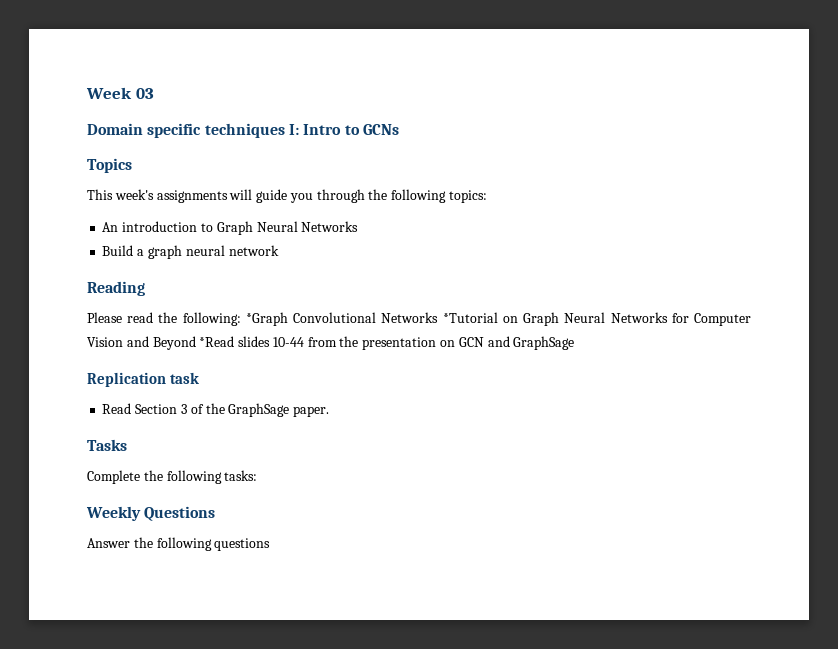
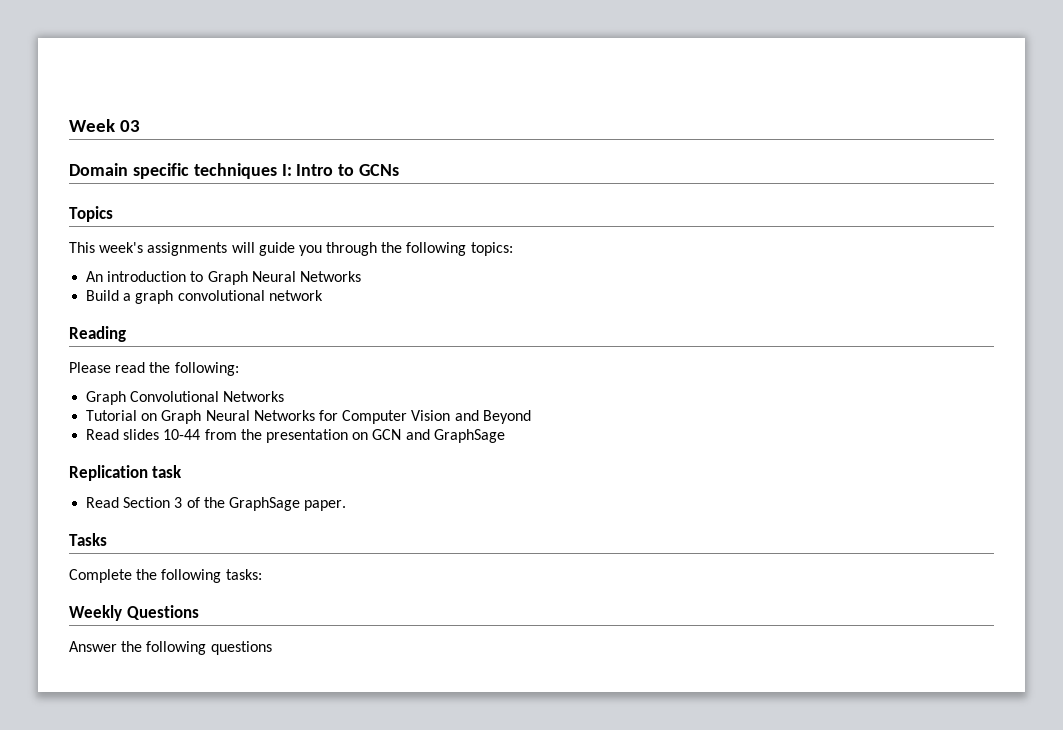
- Build a graph neural network
+ Build a graph convolutional network
- Please read the following: *Graph Convolutional Networks *Tutorial on Graph Neural Networks for Computer Vision and Beyond *Read slides 10-44 from the presentation on GCN and GraphSage
+ Please read the following:
+ Graph Convolutional Networks
+ Tutorial on Graph Neural Networks for Computer Vision and Beyond
+ Read slides 10-44 from the presentation on GCN and GraphSage

